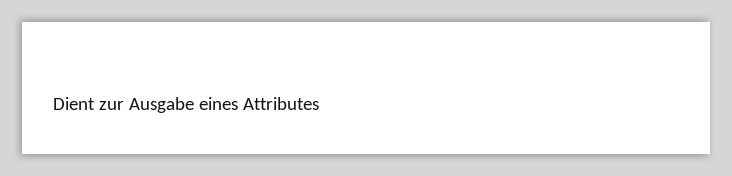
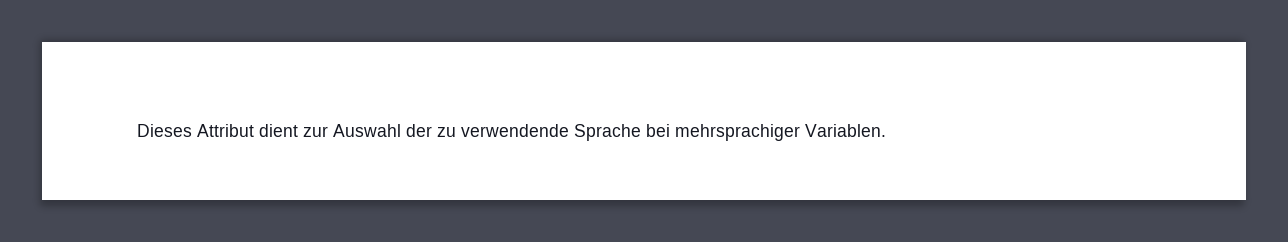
- Dient zur Ausgabe eines Attributes
+ Dieses Attribut dient zur Auswahl der zu verwendende Sprache bei mehrsprachiger Variablen.

